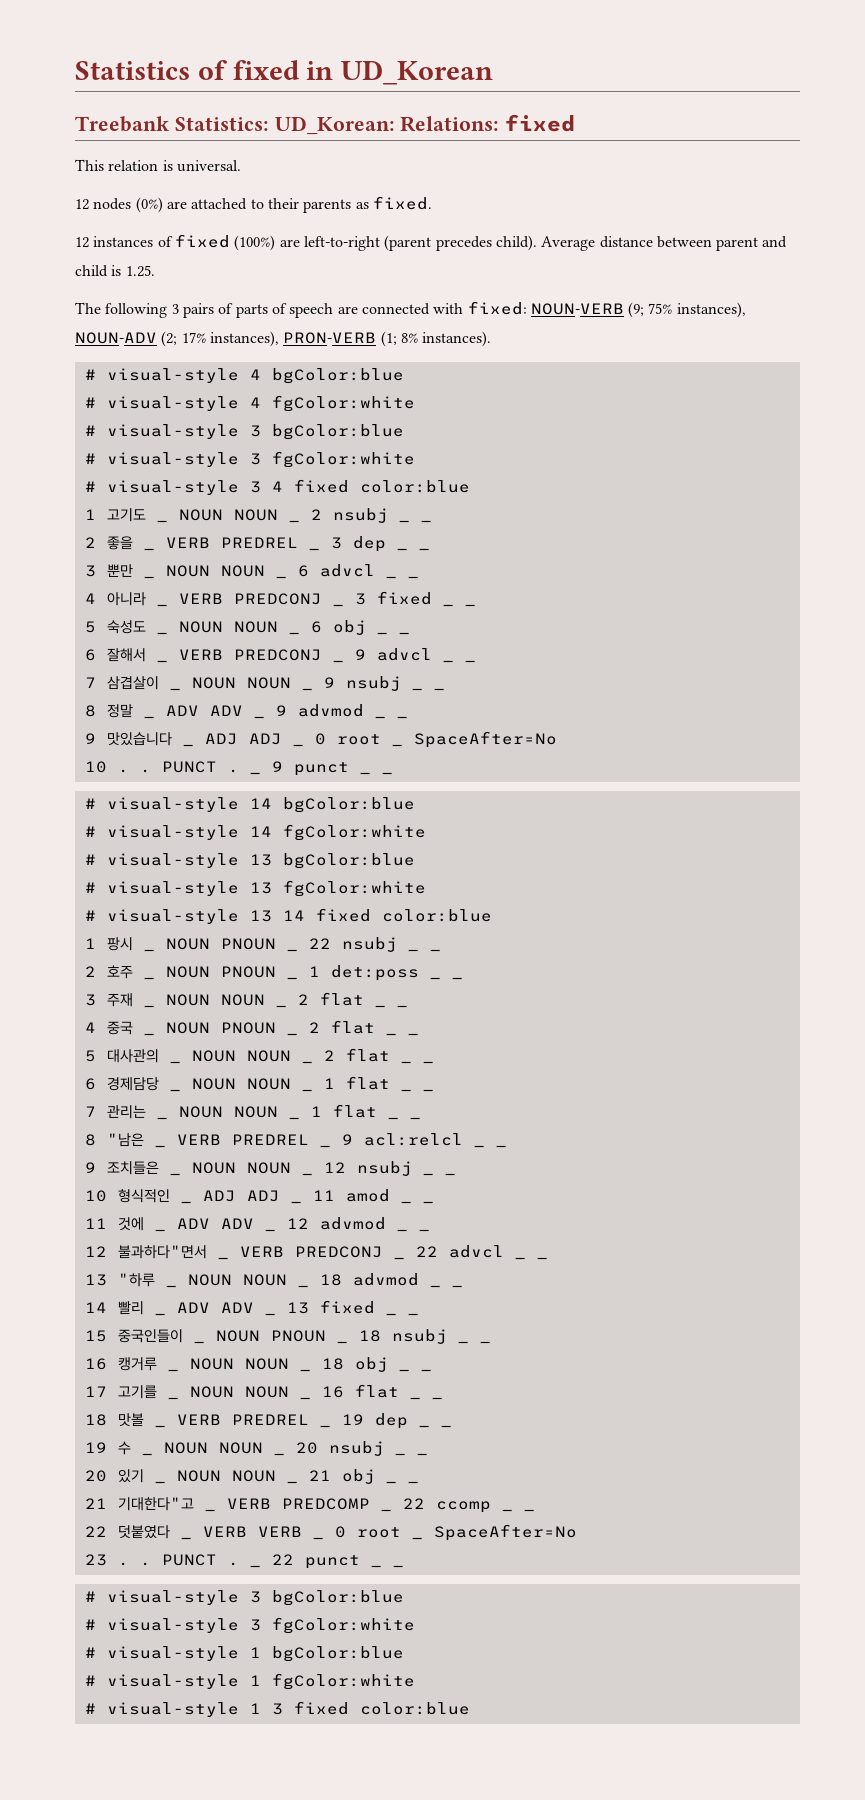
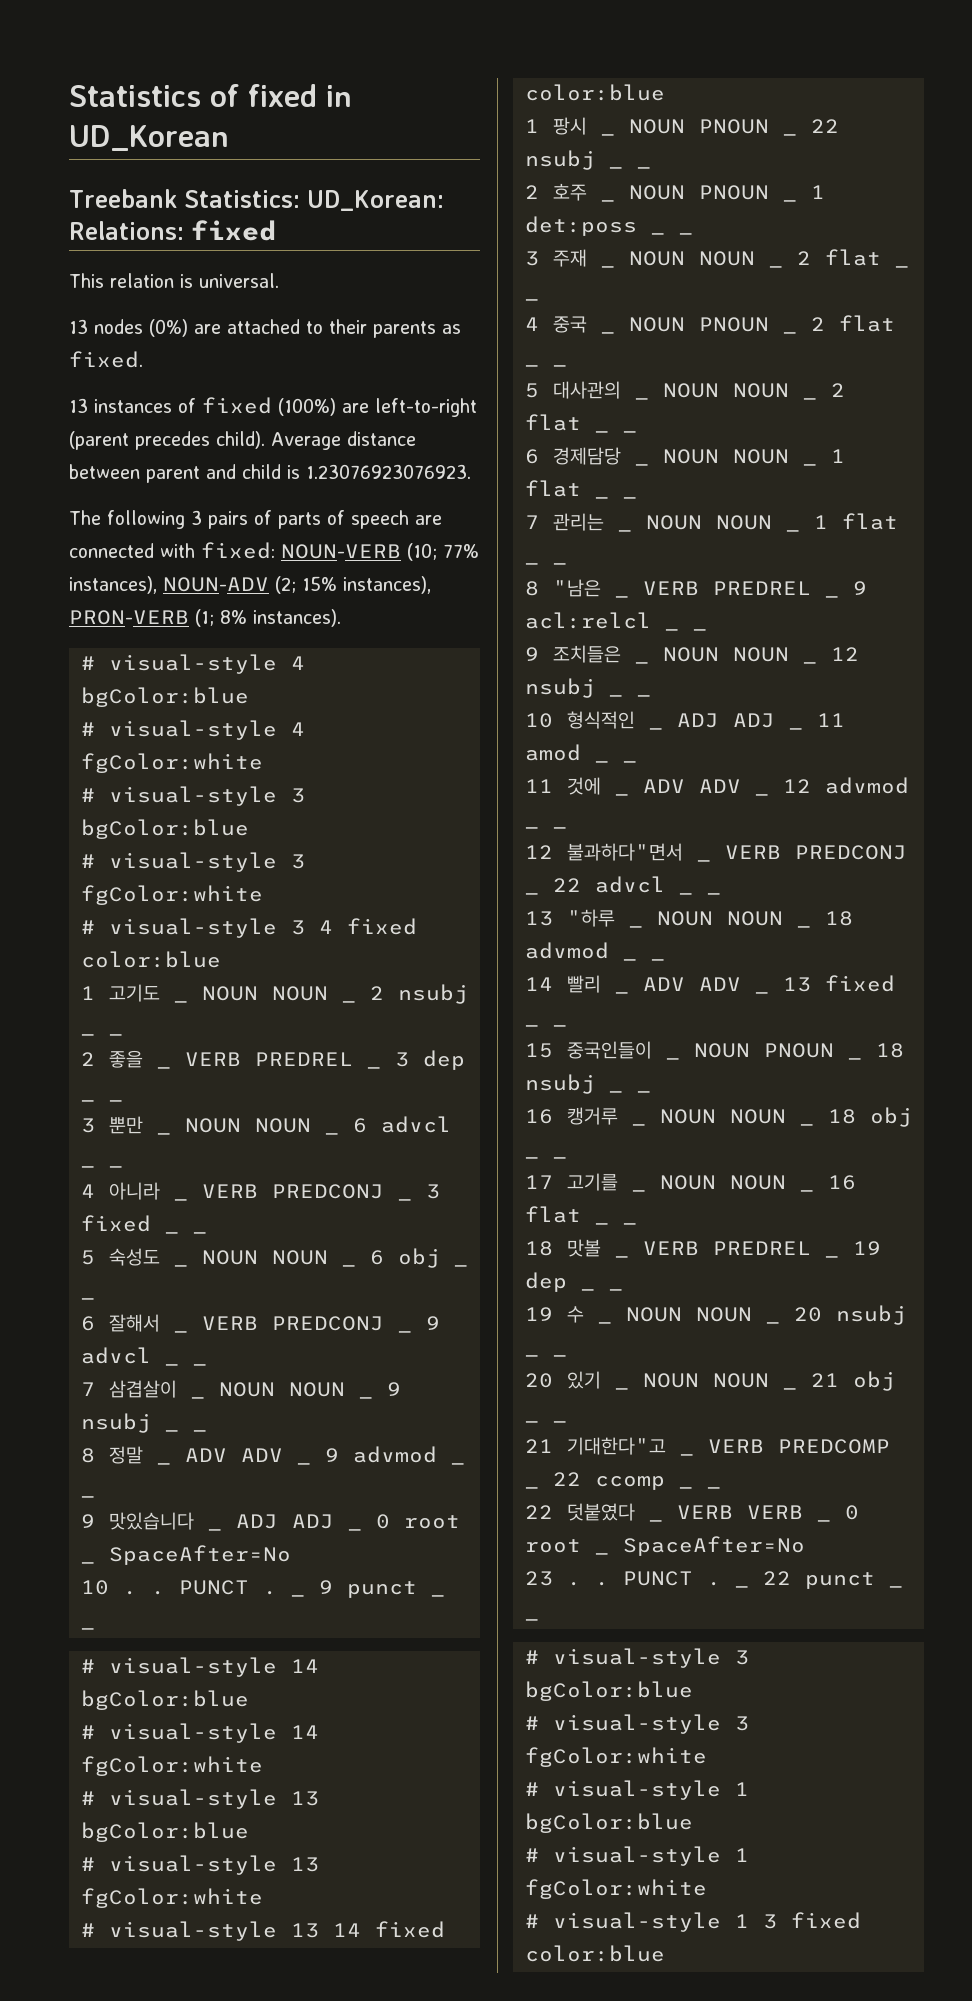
- 12 nodes (0%) are attached to their parents as fixed.
+ 13 nodes (0%) are attached to their parents as fixed.
- 12 instances of fixed (100%) are left-to-right (parent precedes child).
+ 13 instances of fixed (100%) are left-to-right (parent precedes child).
- Average distance between parent and child is 1.25.
+ Average distance between parent and child is 1.23076923076923.
- The following 3 pairs of parts of speech are connected with fixed: NOUN-VERB (9; 75% instances), NOUN-ADV (2; 17% instances), PRON-VERB (1; 8% instances).
+ The following 3 pairs of parts of speech are connected with fixed: NOUN-VERB (10; 77% instances), NOUN-ADV (2; 15% instances), PRON-VERB (1; 8% instances).

